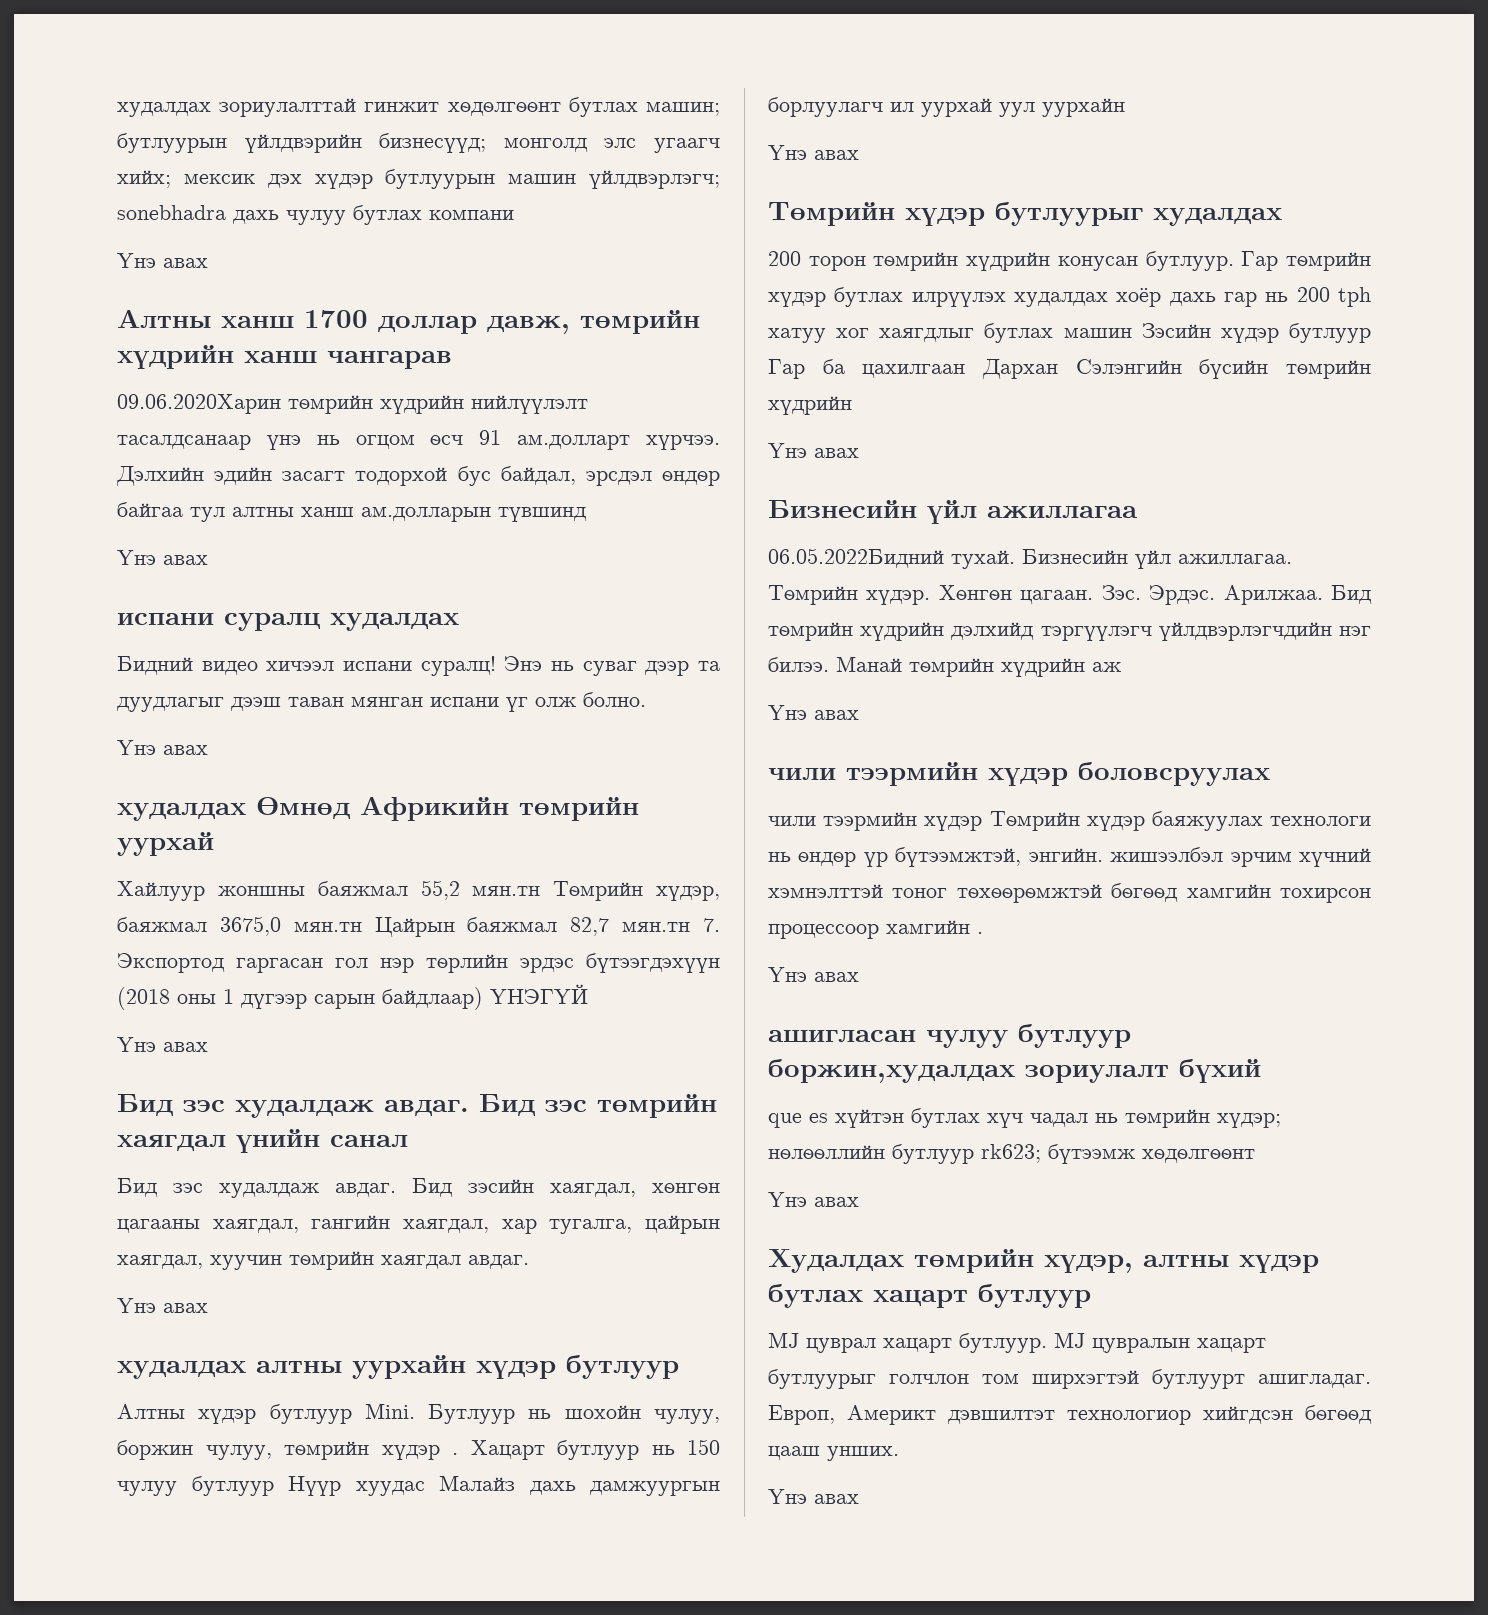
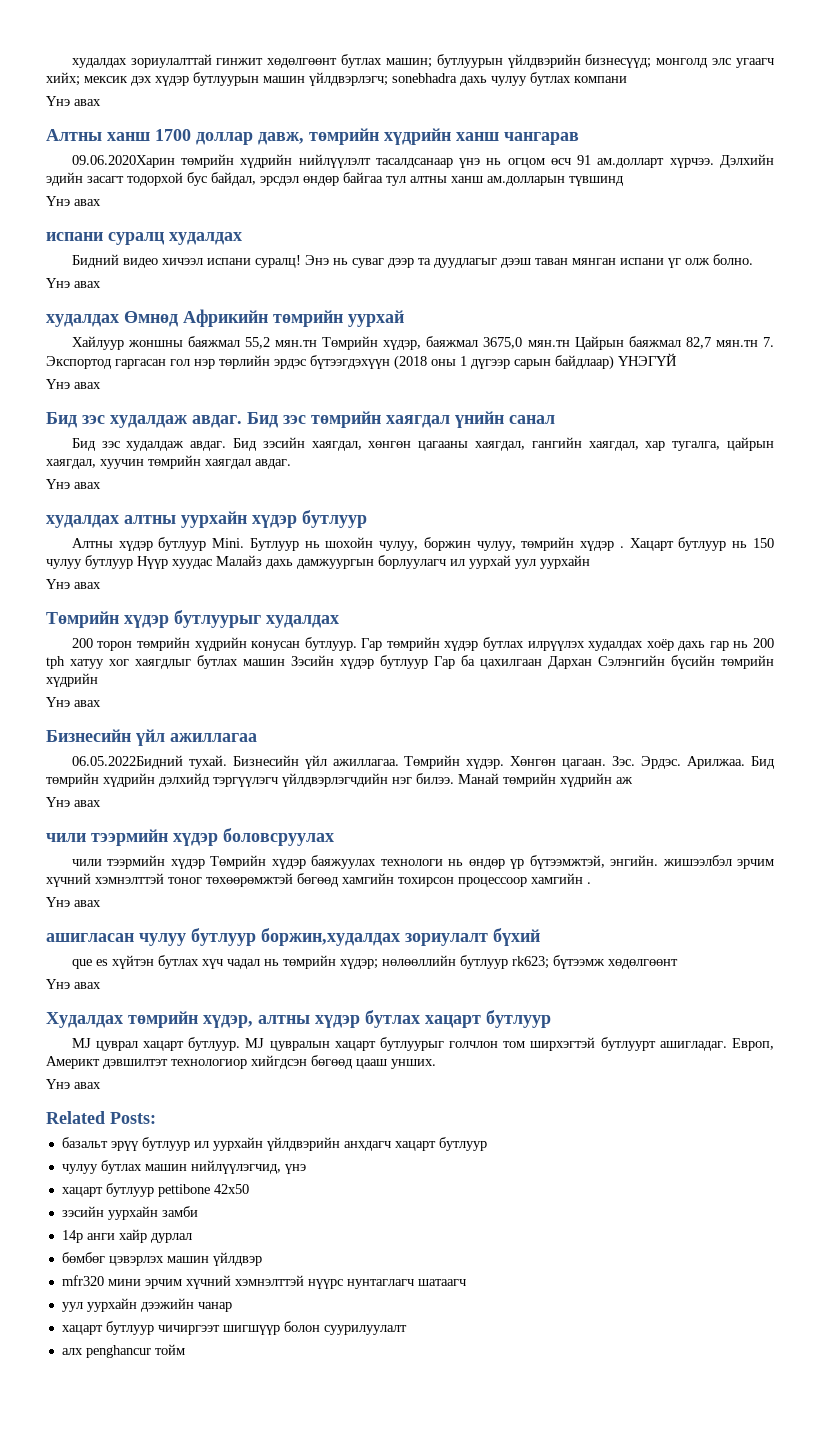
+ Related Posts:
+ базальт эрүү бутлуур ил уурхайн үйлдвэрийн анхдагч хацарт бутлуур
+ чулуу бутлах машин нийлүүлэгчид, үнэ
+ хацарт бутлуур pettibone 42x50
+ зэсийн уурхайн замби
+ 14р анги хайр дурлал
+ бөмбөг цэвэрлэх машин үйлдвэр
+ mfr320 мини эрчим хүчний хэмнэлттэй нүүрс нунтаглагч шатаагч
+ уул уурхайн дээжийн чанар
+ хацарт бутлуур чичиргээт шигшүүр болон суурилуулалт
+ алх penghancur тойм

